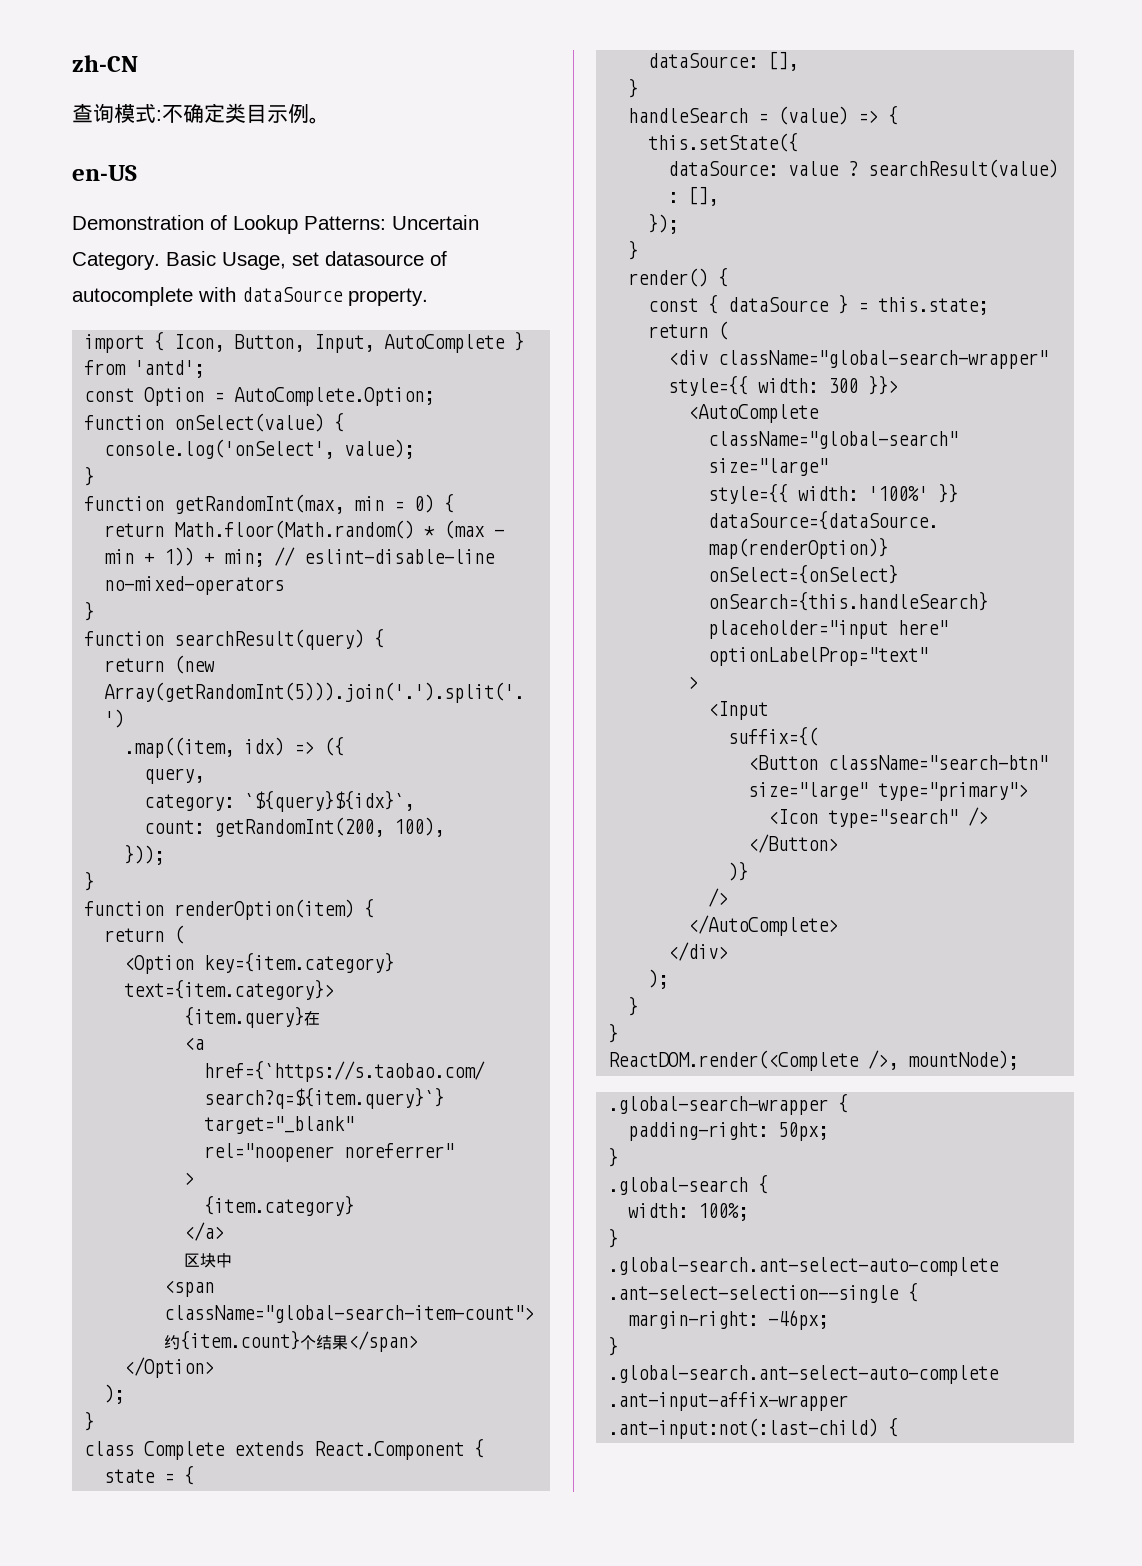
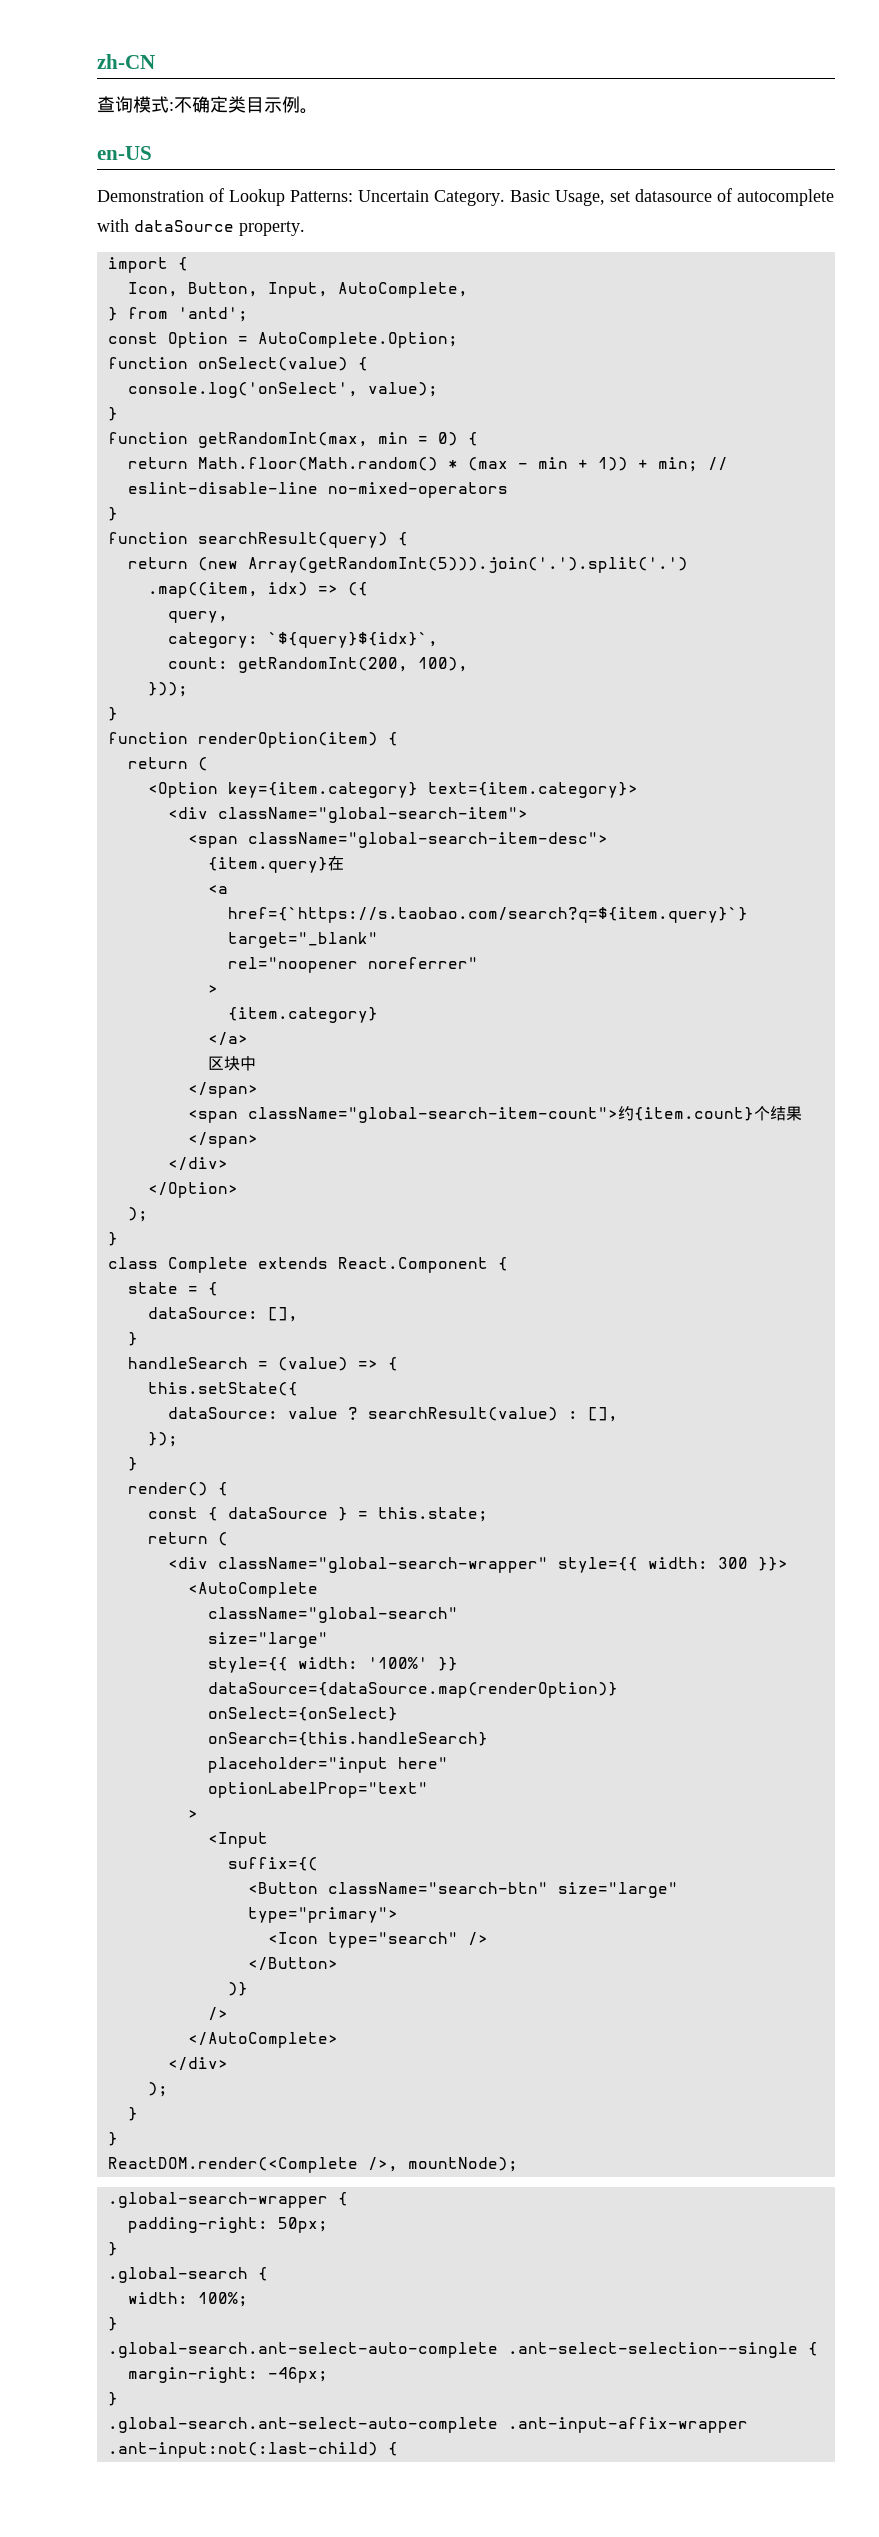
- import { Icon, Button, Input, AutoComplete } from 'antd';
+ import {
+ Icon, Button, Input, AutoComplete,
+ } from 'antd';
+ <div className="global-search-item">
+ <span className="global-search-item-desc">
  区块中
+ </span>
  <span className="global-search-item-count">约{item.count}个结果</span>
+ </div>

